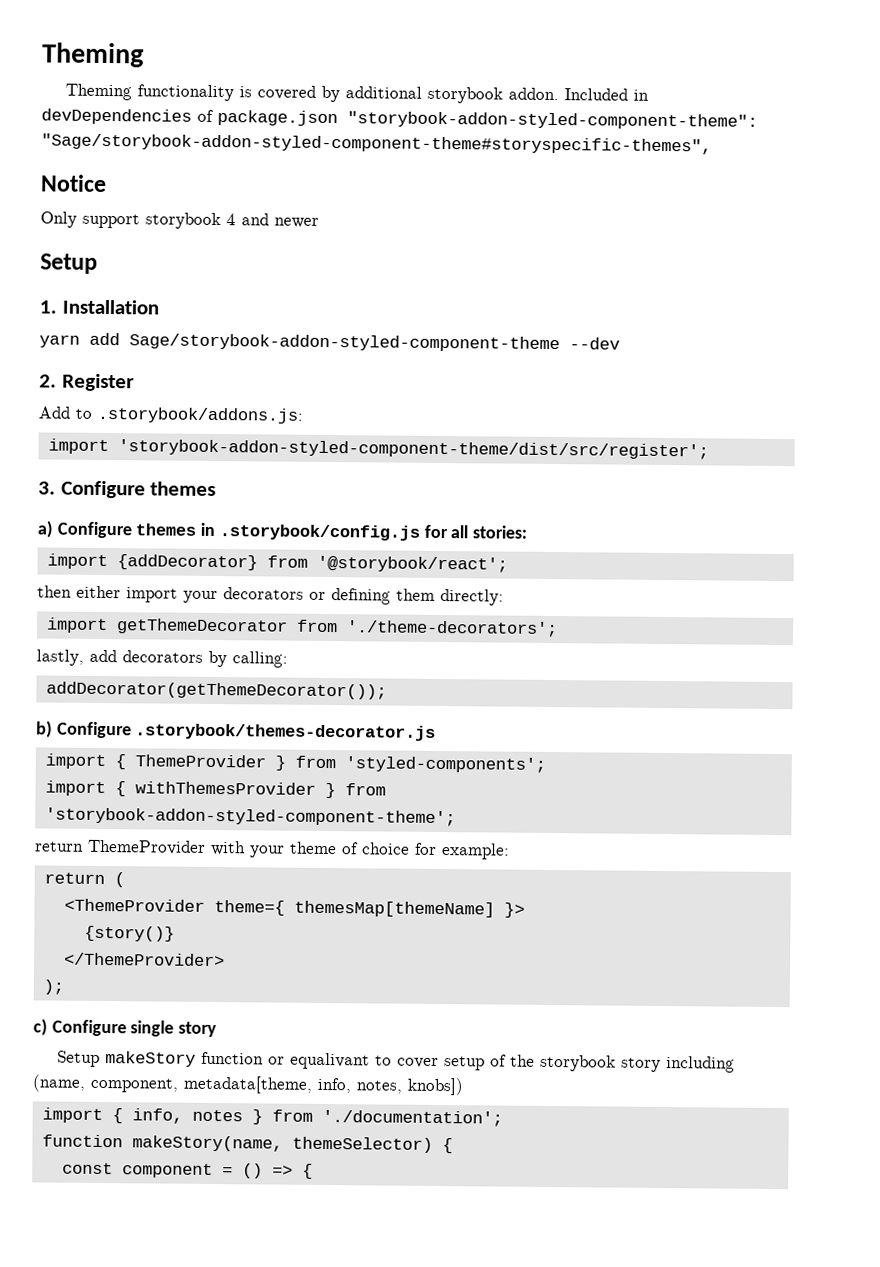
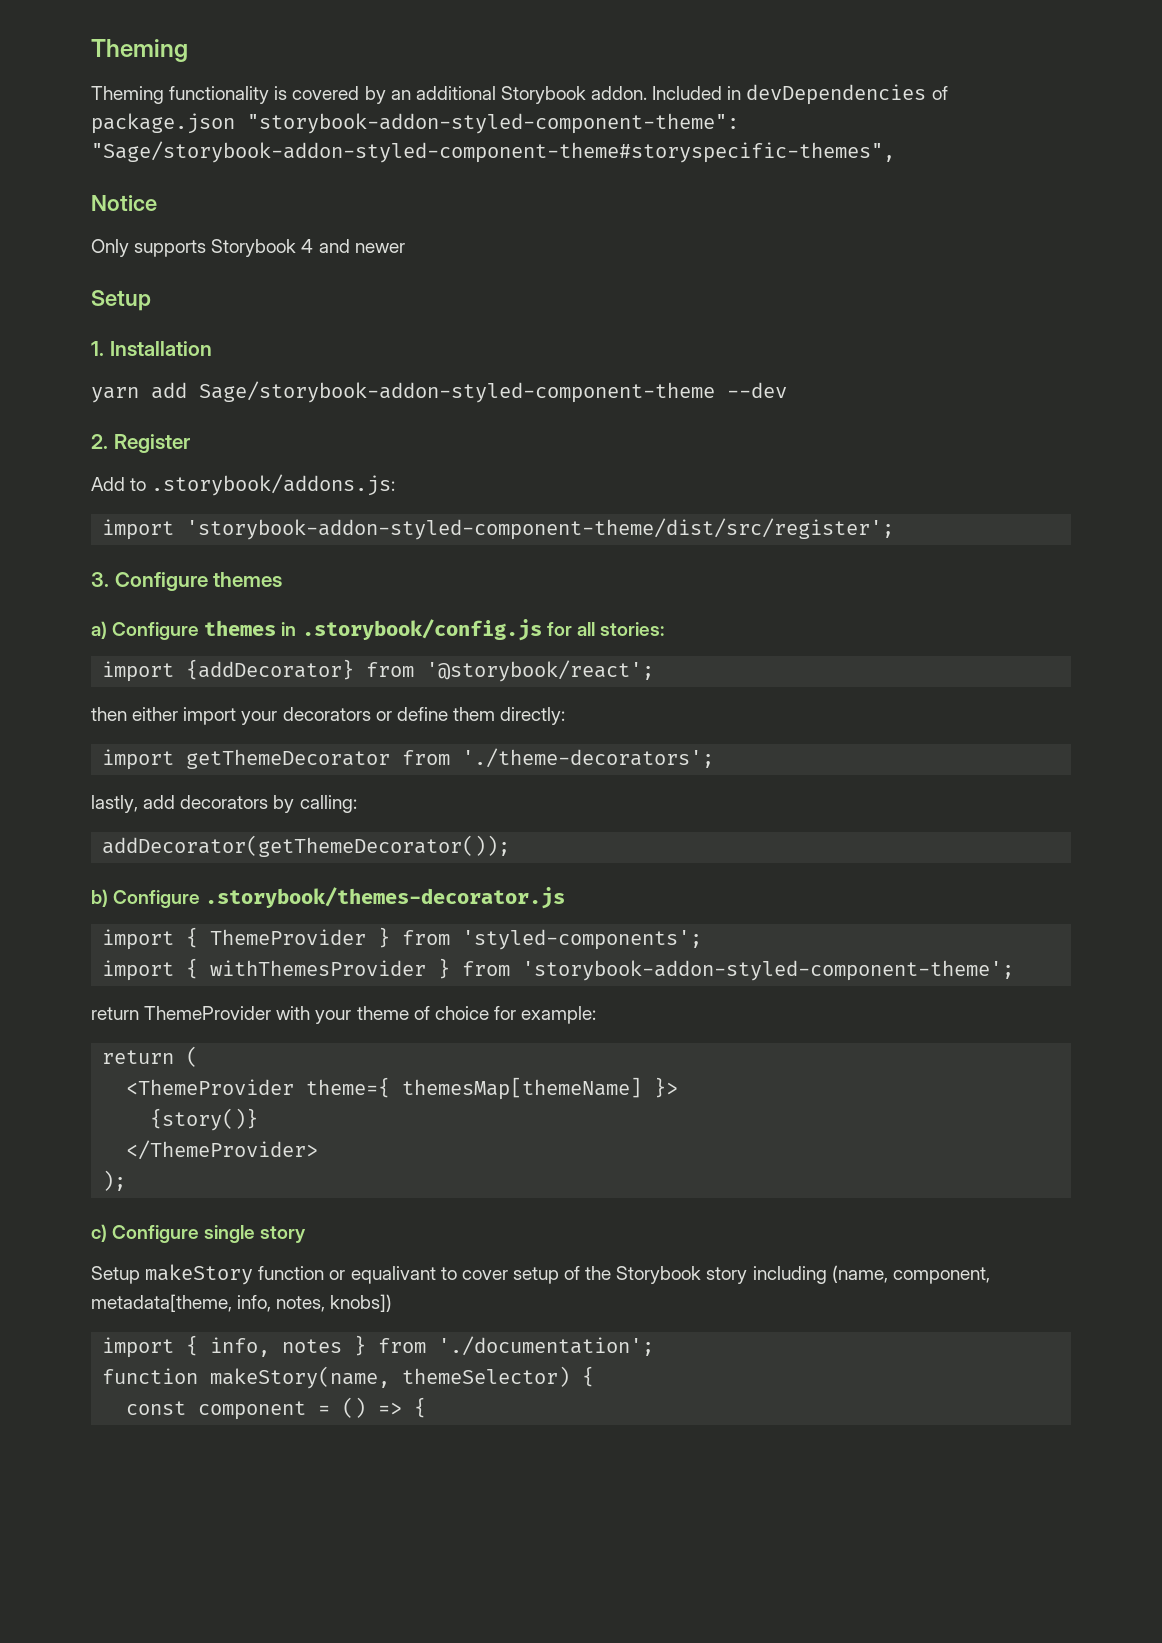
- Theming functionality is covered by additional storybook addon.
+ Theming functionality is covered by an additional Storybook addon.
- Only support storybook 4 and newer
+ Only supports Storybook 4 and newer
- then either import your decorators or defining them directly:
+ then either import your decorators or define them directly:
- Setup makeStory function or equalivant to cover setup of the storybook story including (name, component, metadata[theme, info, notes, knobs])
+ Setup makeStory function or equalivant to cover setup of the Storybook story including (name, component, metadata[theme, info, notes, knobs])

